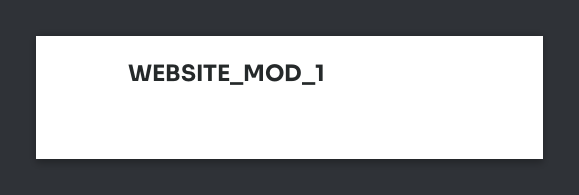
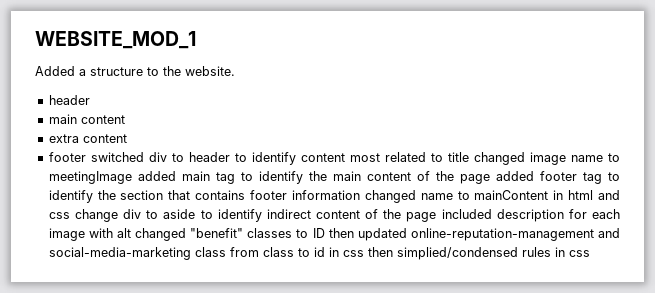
+ Added a structure to the website.
+ header
+ main content
+ extra content
+ footer switched div to header to identify content most related to title changed image name to meetingImage added main tag to identify the main content of the page added footer tag to identify the section that contains footer information changed name to mainContent in html and css change div to aside to identify indirect content of the page included description for each image with alt changed "benefit" classes to ID then updated online-reputation-management and social-media-marketing class from class to id in css then simplied/condensed rules in css

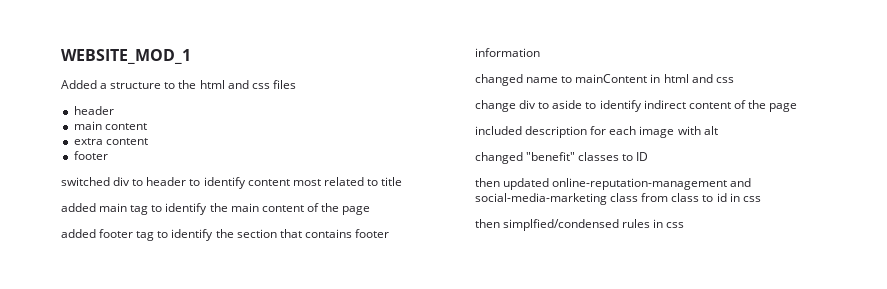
- Added a structure to the website.
+ Added a structure to the html and css files
  extra content
- footer switched div to header to identify content most related to title changed image name to meetingImage added main tag to identify the main content of the page added footer tag to identify the section that contains footer information changed name to mainContent in html and css change div to aside to identify indirect content of the page included description for each image with alt changed "benefit" classes to ID then updated online-reputation-management and social-media-marketing class from class to id in css then simplied/condensed rules in css
+ footer
+ switched div to header to identify content most related to title
+ added main tag to identify the main content of the page
+ added footer tag to identify the section that contains footer information
+ changed name to mainContent in html and css
+ change div to aside to identify indirect content of the page
+ included description for each image with alt
+ changed "benefit" classes to ID
+ then updated online-reputation-management and social-media-marketing class from class to id in css
+ then simplfied/condensed rules in css

